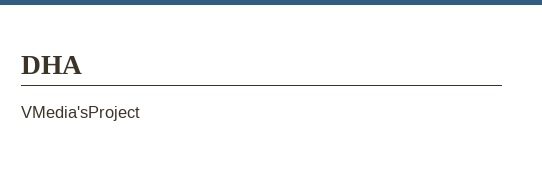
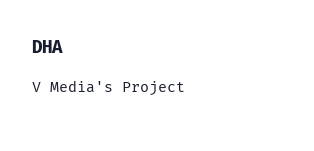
- VMedia'sProject
+ V Media's Project

